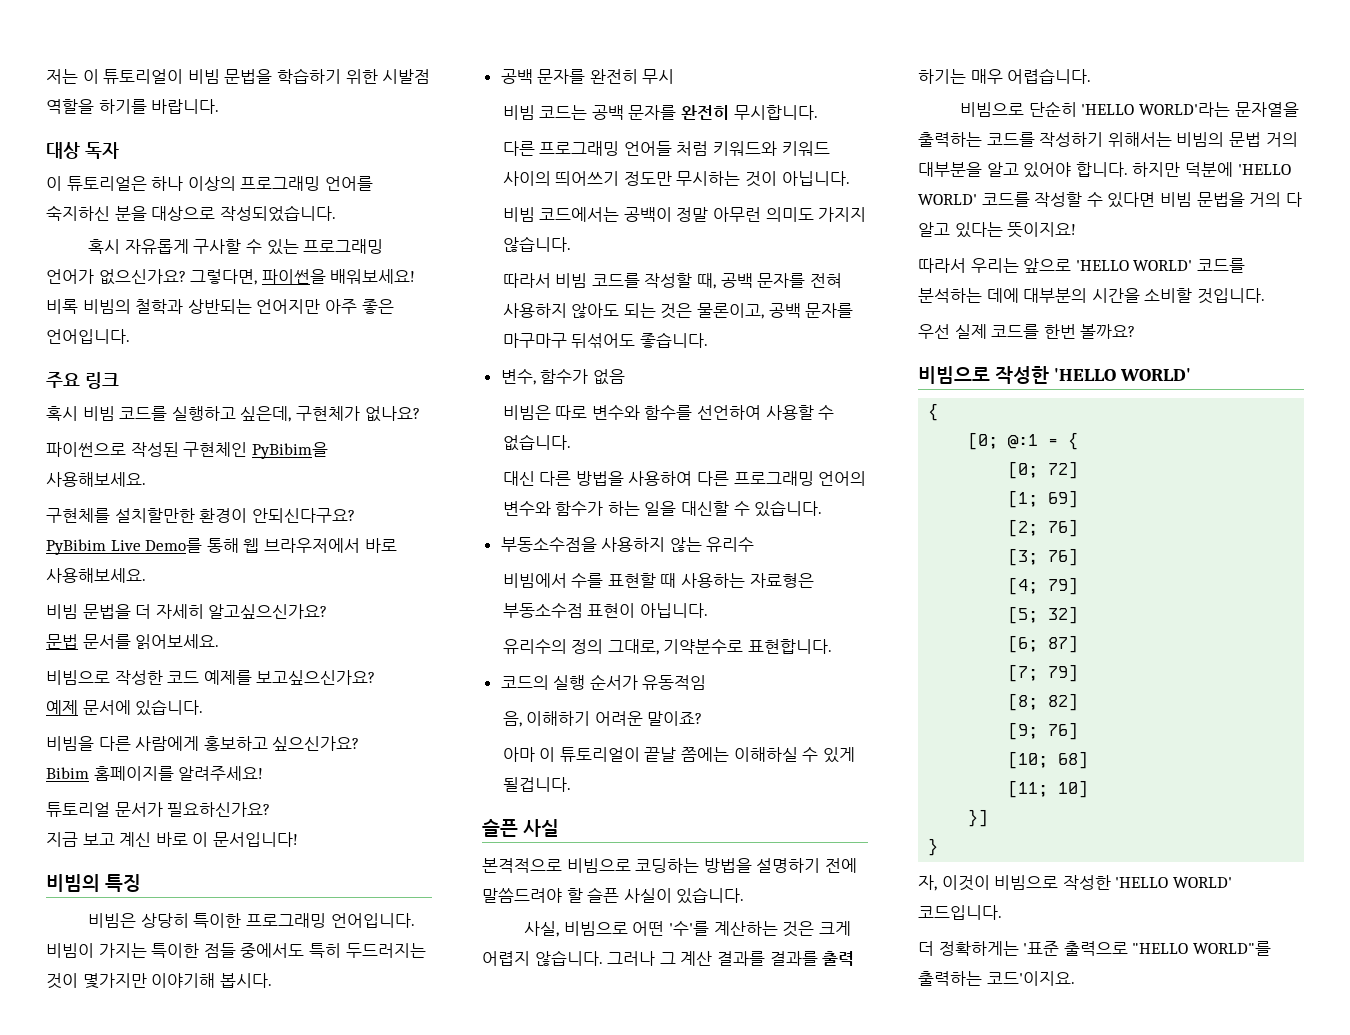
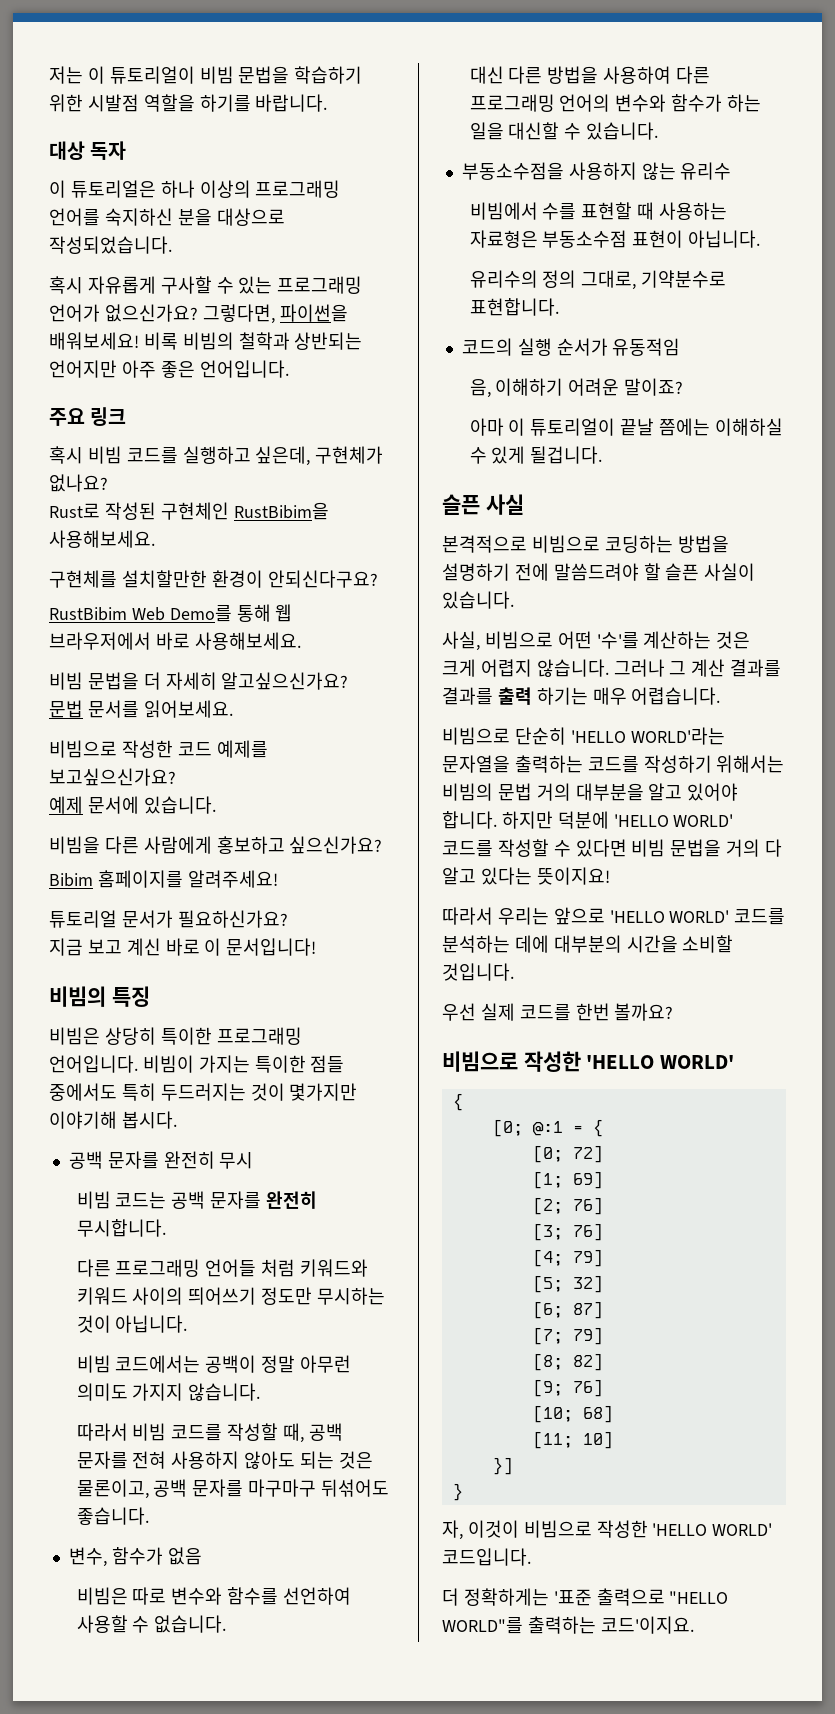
- 파이썬으로 작성된 구현체인 PyBibim을 사용해보세요.
+ Rust로 작성된 구현체인 RustBibim을 사용해보세요.
- PyBibim Live Demo를 통해 웹 브라우저에서 바로 사용해보세요.
+ RustBibim Web Demo를 통해 웹 브라우저에서 바로 사용해보세요.

